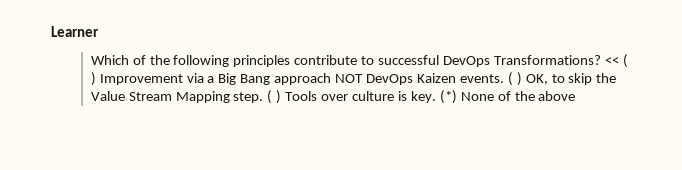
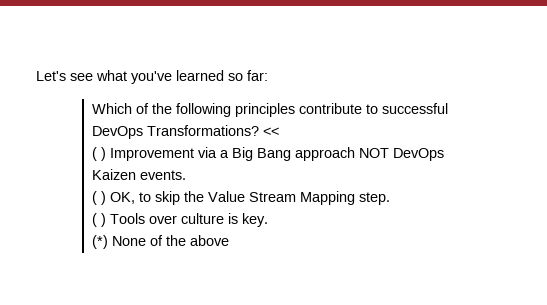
- Learner
+ Let's see what you've learned so far:
- << ( ) Improvement via a Big Bang approach NOT DevOps Kaizen events. ( ) OK, to skip the Value Stream Mapping step. ( ) Tools over culture is key. (*) None of the above
+ <<
+ ( ) Improvement via a Big Bang approach NOT DevOps Kaizen events.
+ ( ) OK, to skip the Value Stream Mapping step.
+ ( ) Tools over culture is key.
+ (*) None of the above

